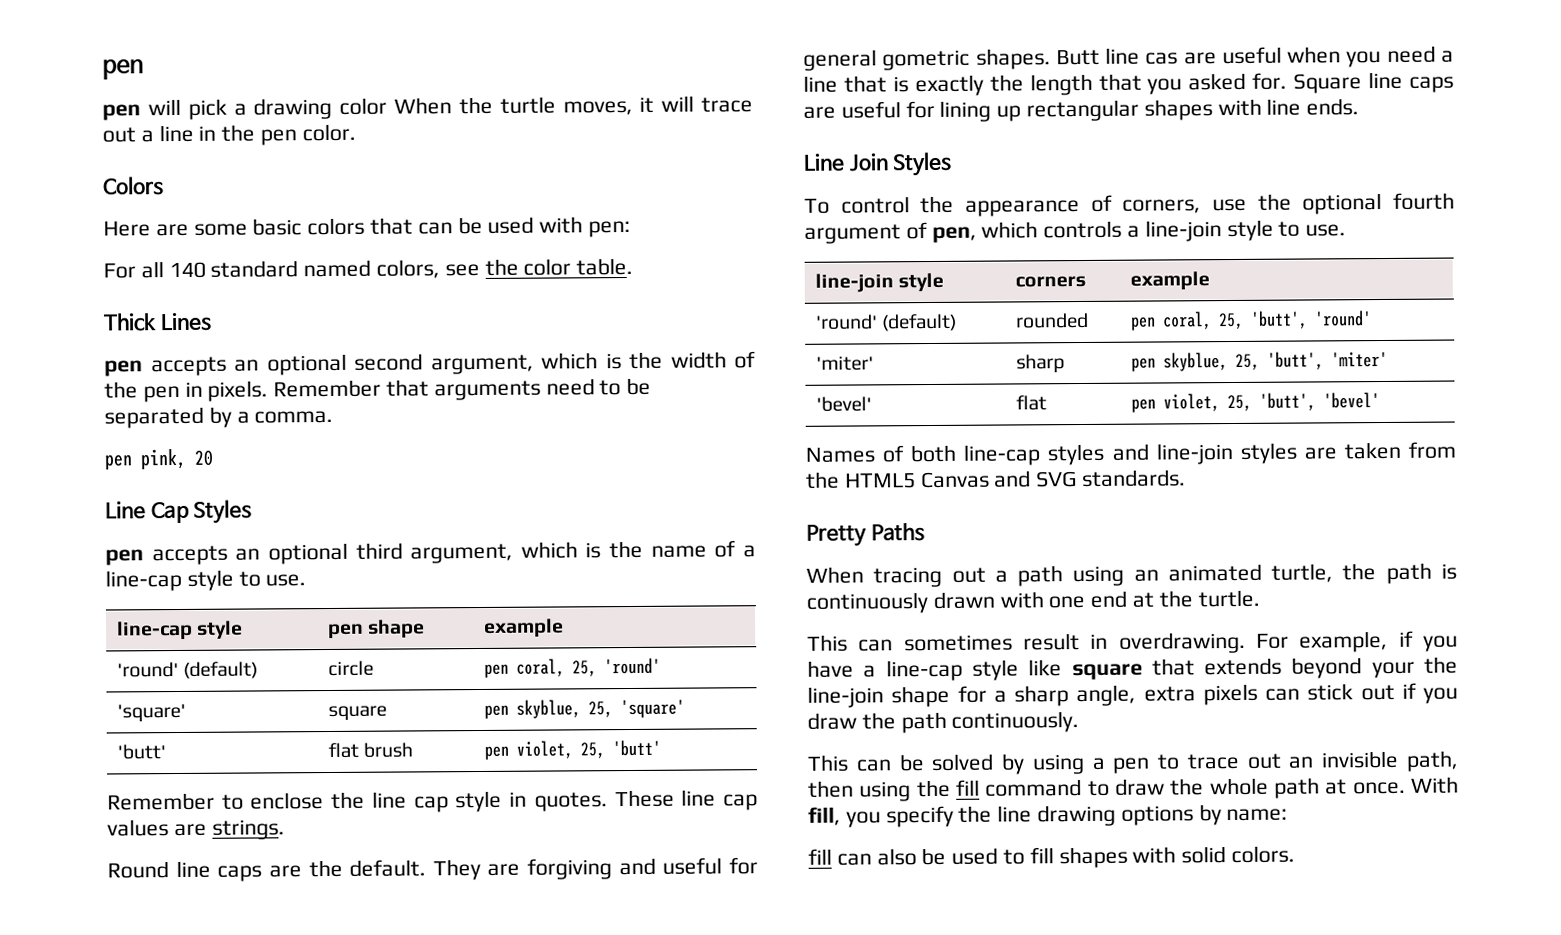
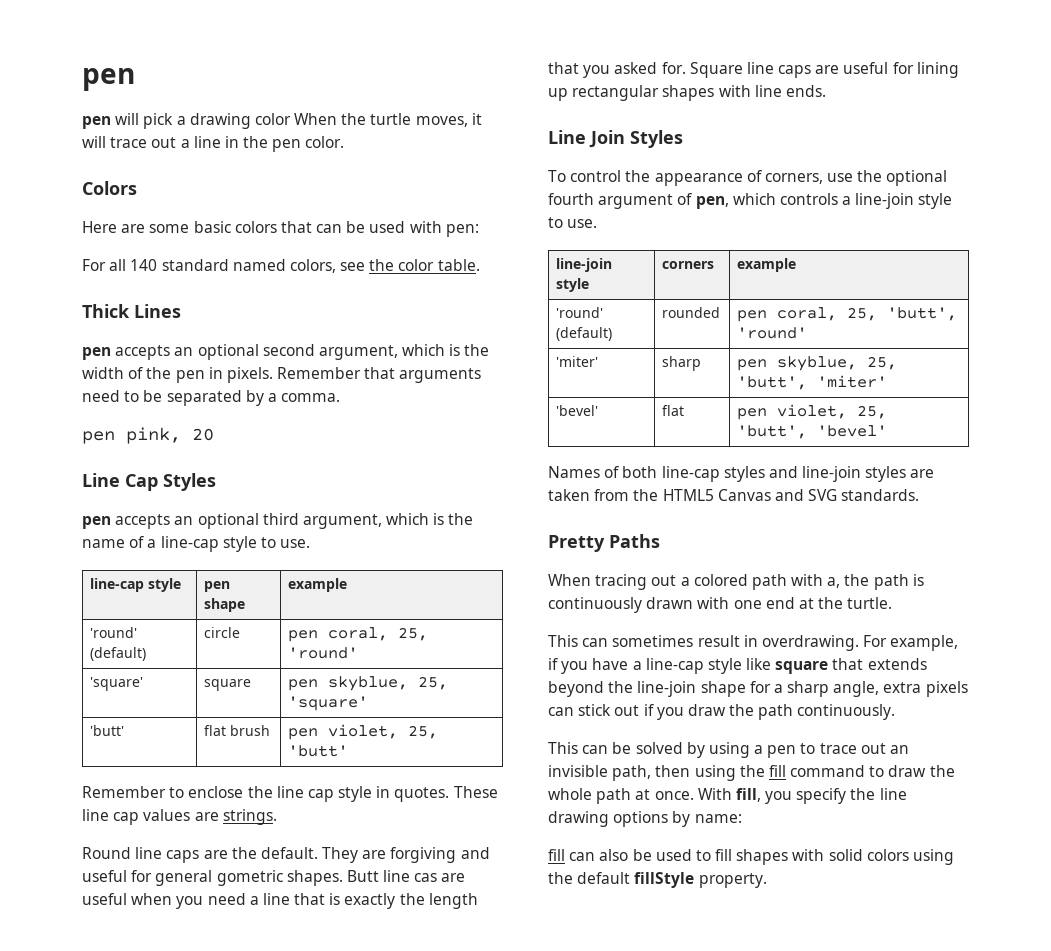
- When tracing out a path using an animated turtle, the path is continuously drawn with one end at the turtle.
+ When tracing out a colored path with a, the path is continuously drawn with one end at the turtle.
- For example, if you have a line-cap style like square that extends beyond your the line-join shape for a sharp angle, extra pixels can stick out if you draw the path continuously.
+ For example, if you have a line-cap style like square that extends beyond the line-join shape for a sharp angle, extra pixels can stick out if you draw the path continuously.
- fill can also be used to fill shapes with solid colors.
+ fill can also be used to fill shapes with solid colors using the default fillStyle property.

